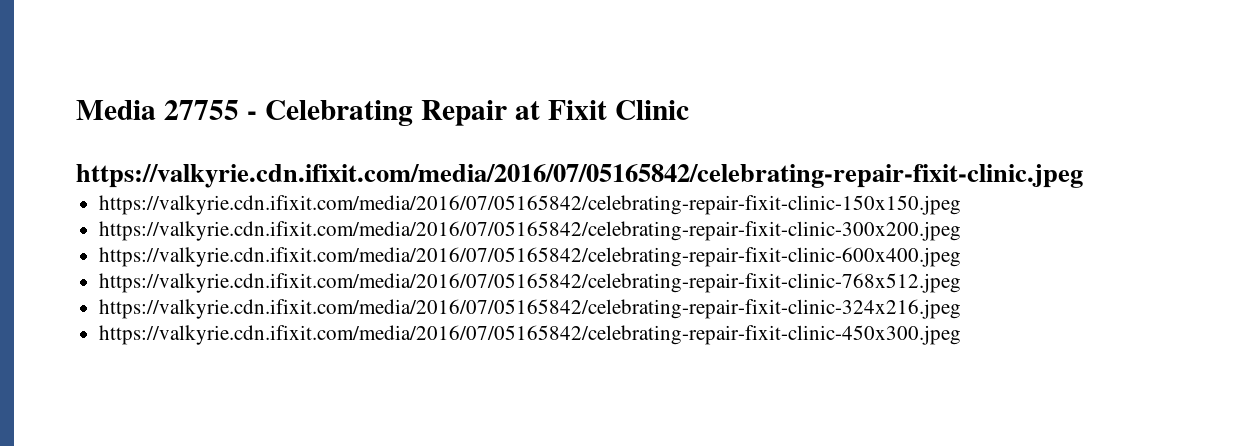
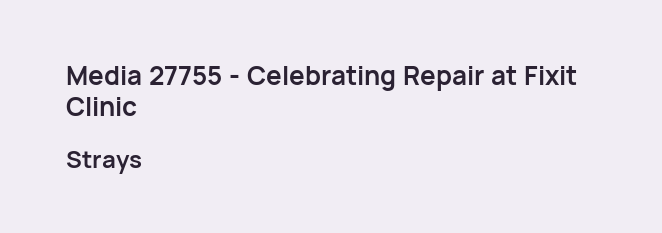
- https://valkyrie.cdn.ifixit.com/media/2016/07/05165842/celebrating-repair-fixit-clinic.jpeg
- https://valkyrie.cdn.ifixit.com/media/2016/07/05165842/celebrating-repair-fixit-clinic-150x150.jpeg
- https://valkyrie.cdn.ifixit.com/media/2016/07/05165842/celebrating-repair-fixit-clinic-300x200.jpeg
- https://valkyrie.cdn.ifixit.com/media/2016/07/05165842/celebrating-repair-fixit-clinic-600x400.jpeg
- https://valkyrie.cdn.ifixit.com/media/2016/07/05165842/celebrating-repair-fixit-clinic-768x512.jpeg
- https://valkyrie.cdn.ifixit.com/media/2016/07/05165842/celebrating-repair-fixit-clinic-324x216.jpeg
- https://valkyrie.cdn.ifixit.com/media/2016/07/05165842/celebrating-repair-fixit-clinic-450x300.jpeg
+ Strays

